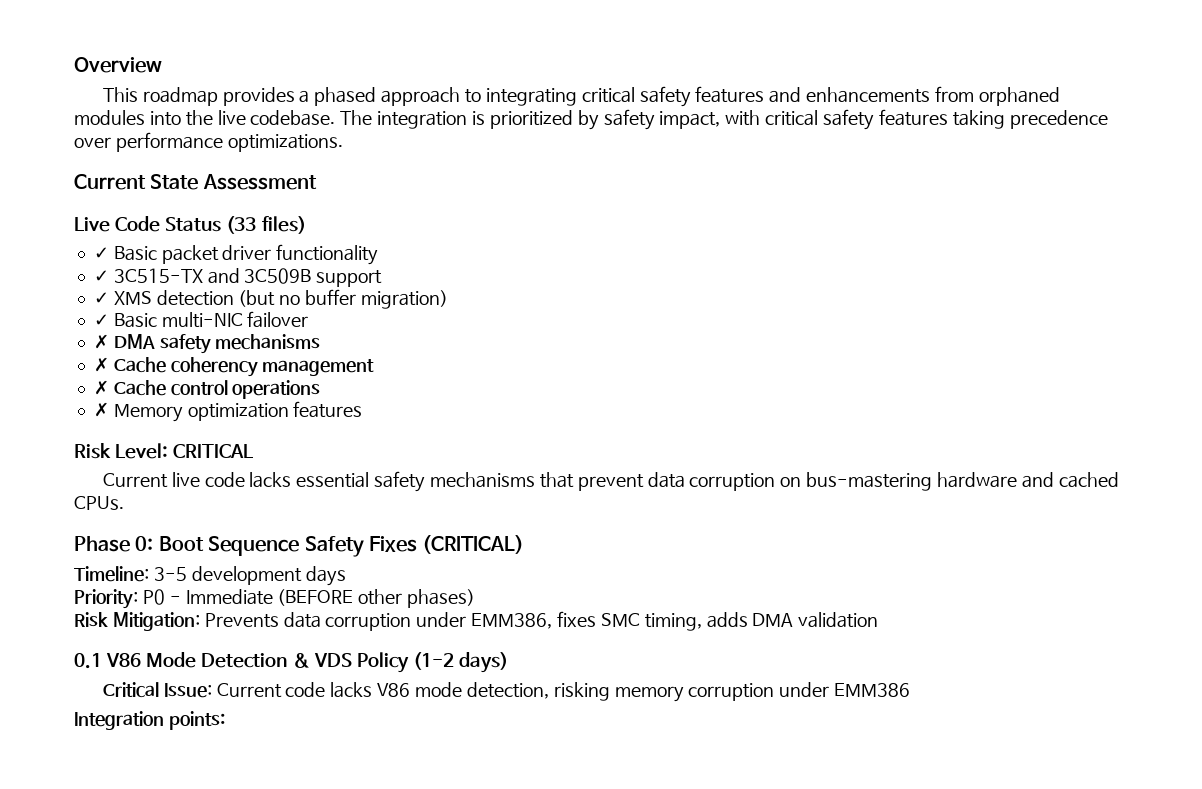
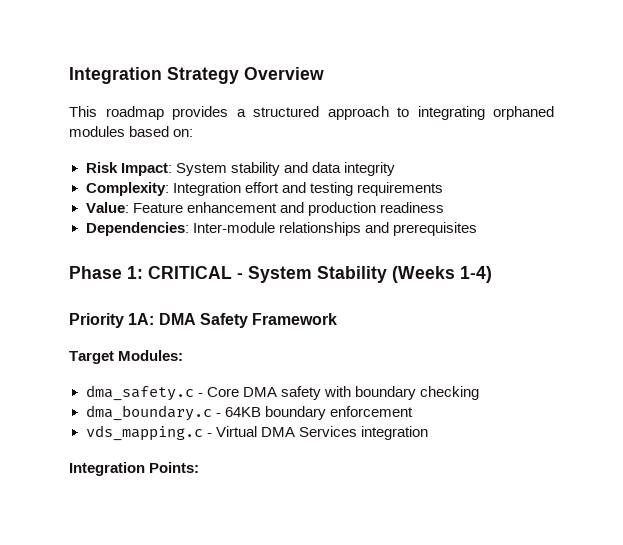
- Overview
+ Integration Strategy Overview
- This roadmap provides a phased approach to integrating critical safety features and enhancements from orphaned modules into the live codebase. The integration is prioritized by safety impact, with critical safety features taking precedence over performance optimizations.
- Current State Assessment
- Live Code Status (33 files)
- ✓ Basic packet driver functionality
- ✓ 3C515-TX and 3C509B support
- ✓ XMS detection (but no buffer migration)
- ✓ Basic multi-NIC failover
- ✗ DMA safety mechanisms
- ✗ Cache coherency management
- ✗ Cache control operations
- ✗ Memory optimization features
- Risk Level: CRITICAL
- Current live code lacks essential safety mechanisms that prevent data corruption on bus-mastering hardware and cached CPUs.
- Phase 0: Boot Sequence Safety Fixes (CRITICAL)
- Timeline: 3-5 development days
- Priority: P0 - Immediate (BEFORE other phases)
- Risk Mitigation: Prevents data corruption under EMM386, fixes SMC timing, adds DMA validation
- 0.1 V86 Mode Detection & VDS Policy (1-2 days)
- Critical Issue: Current code lacks V86 mode detection, risking memory corruption under EMM386
- Integration points:
+ This roadmap provides a structured approach to integrating orphaned modules based on:
+ Risk Impact: System stability and data integrity
+ Complexity: Integration effort and testing requirements
+ Value: Feature enhancement and production readiness
+ Dependencies: Inter-module relationships and prerequisites
+ Phase 1: CRITICAL - System Stability (Weeks 1-4)
+ Priority 1A: DMA Safety Framework
+ Target Modules:
+ dma_safety.c - Core DMA safety with boundary checking
+ dma_boundary.c - 64KB boundary enforcement
+ vds_mapping.c - Virtual DMA Services integration
+ Integration Points:

